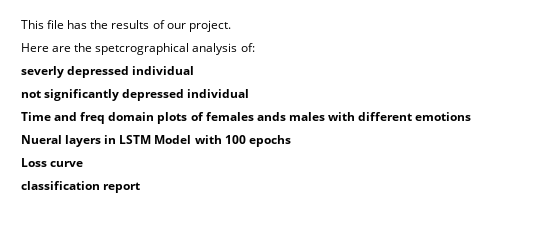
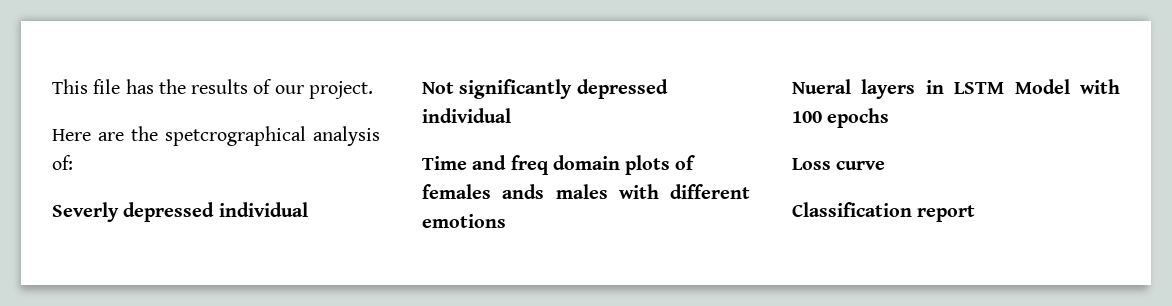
- severly depressed individual
- not significantly depressed individual
+ Severly depressed individual
+ Not significantly depressed individual
- classification report
+ Classification report

